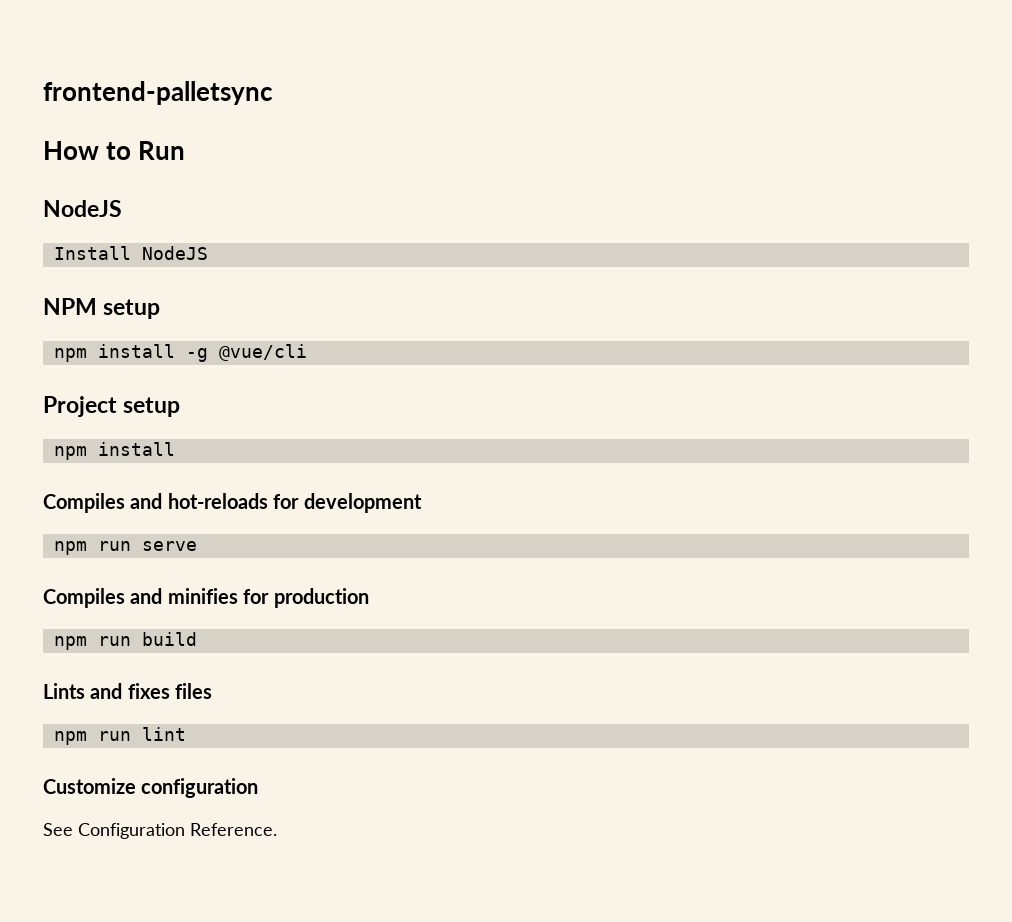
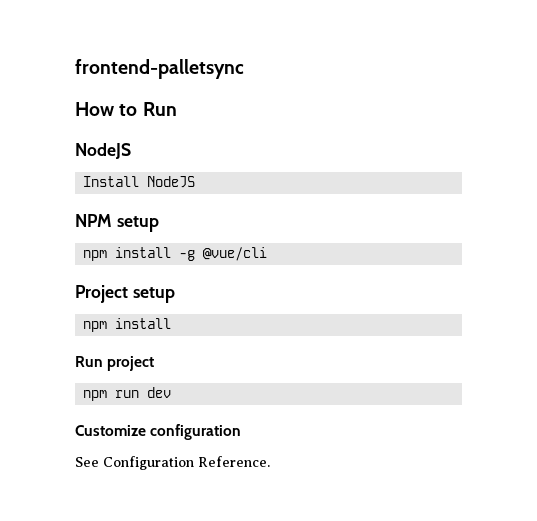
- Compiles and hot-reloads for development
- npm run serve
- Compiles and minifies for production
- npm run build
- Lints and fixes files
- npm run lint
+ Run project
+ npm run dev

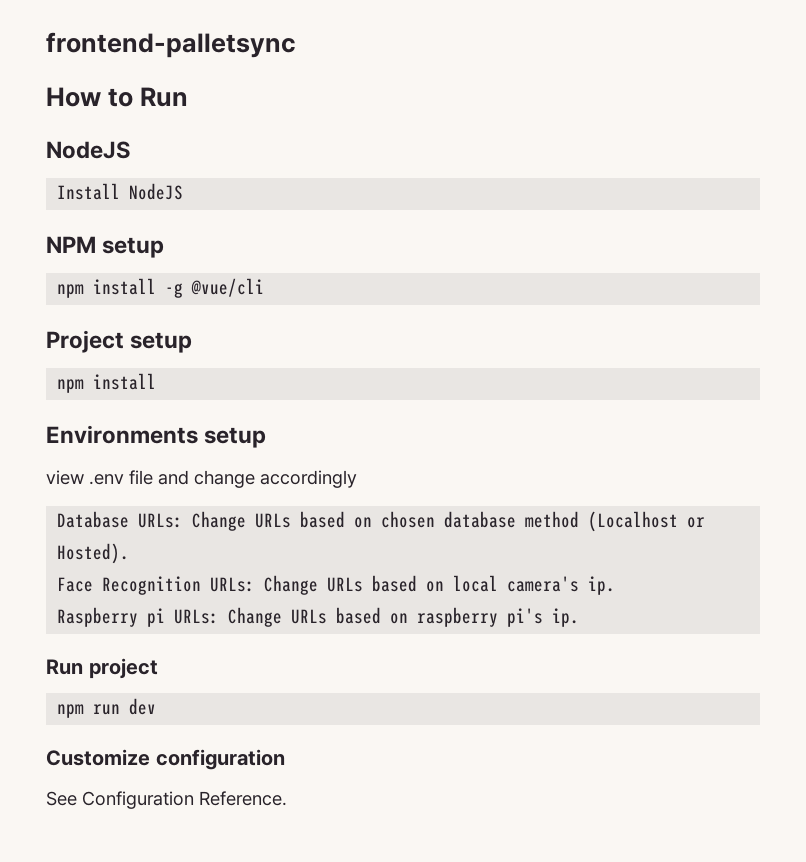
+ Environments setup
+ view .env file and change accordingly
+ Database URLs: Change URLs based on chosen database method (Localhost or Hosted).
+ Face Recognition URLs: Change URLs based on local camera's ip.
+ Raspberry pi URLs: Change URLs based on raspberry pi's ip.

